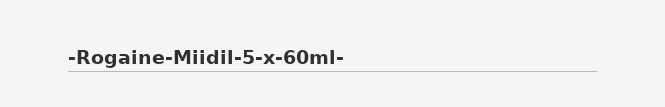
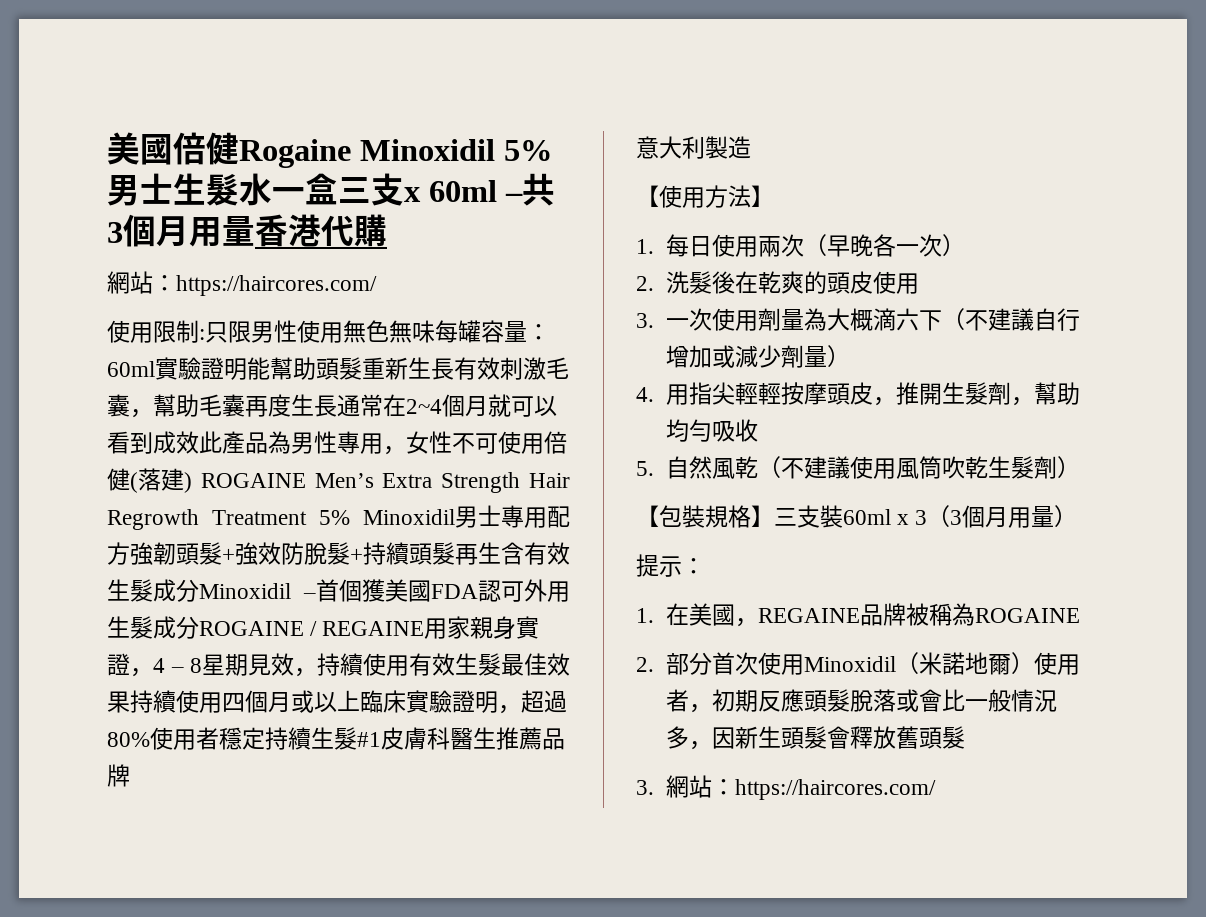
- -Rogaine-Miidil-5-x-60ml-
+ 美國倍健Rogaine Minoxidil 5%男士生髮水一盒三支x 60ml –共3個月用量香港代購
+ 網站：https://haircores.com/
+ 使用限制:只限男性使用無色無味每罐容量：60ml實驗證明能幫助頭髮重新生長有效刺激毛囊，幫助毛囊再度生長通常在2~4個月就可以看到成效此產品為男性專用，女性不可使用倍健(落建) ROGAINE Men’s Extra Strength Hair Regrowth Treatment 5% Minoxidil男士專用配方強韌頭髮+強效防脫髮+持續頭髮再生含有效生髮成分Minoxidil –首個獲美國FDA認可外用生髮成分ROGAINE / REGAINE用家親身實證，4 – 8星期見效，持續使用有效生髮最佳效果持續使用四個月或以上臨床實驗證明，超過80%使用者穩定持續生髮#1皮膚科醫生推薦品牌
+ 意大利製造
+ 【使用方法】
+ 1.每日使用兩次（早晚各一次）
+ 2.洗髮後在乾爽的頭皮使用
+ 3.一次使用劑量為大概滴六下（不建議自行增加或減少劑量）
+ 4.用指尖輕輕按摩頭皮，推開生髮劑，幫助均勻吸收
+ 5.自然風乾（不建議使用風筒吹乾生髮劑）
+ 【包裝規格】三支裝60ml x 3（3個月用量）
+ 提示：
+ 1.在美國，REGAINE品牌被稱為ROGAINE
+ 2.部分首次使用Minoxidil（米諾地爾）使用者，初期反應頭髮脫落或會比一般情況多，因新生頭髮會釋放舊頭髮
+ 3.網站：https://haircores.com/

